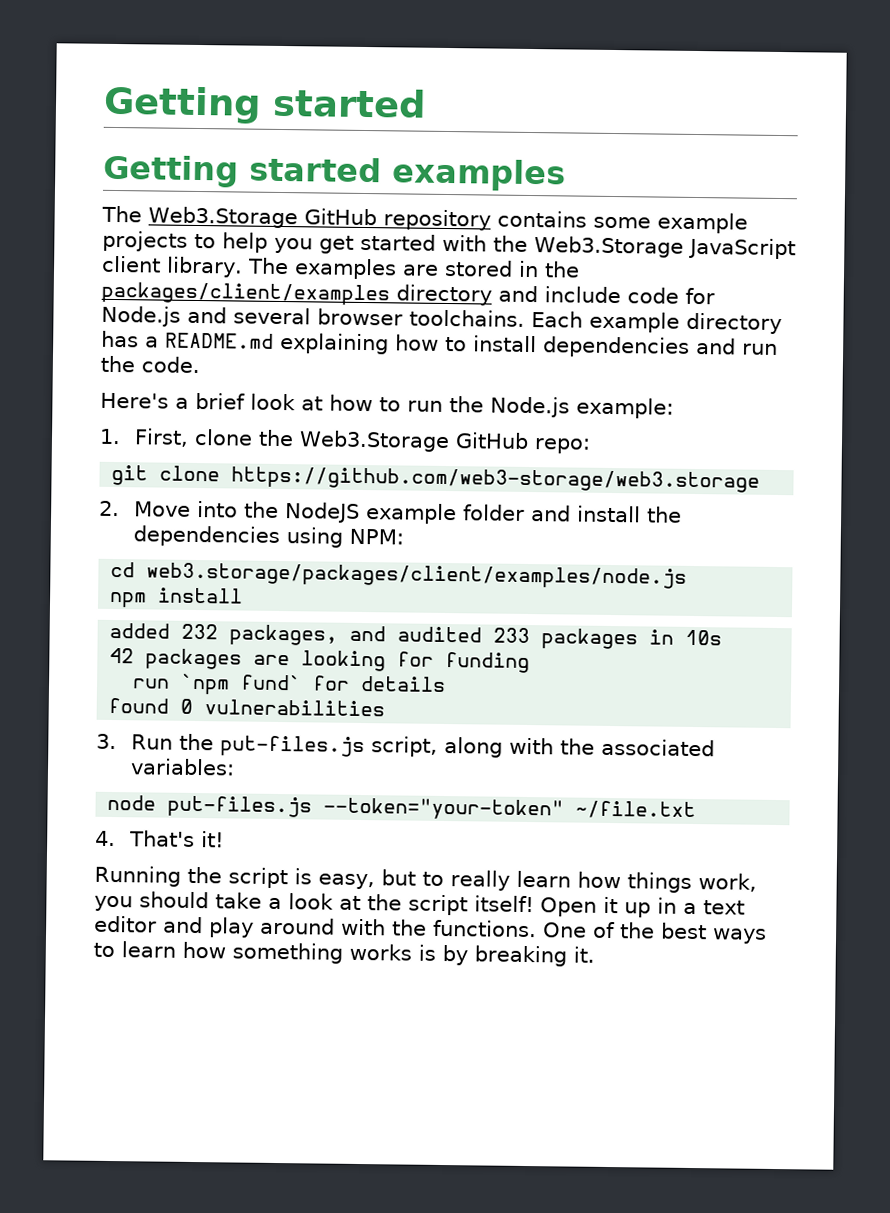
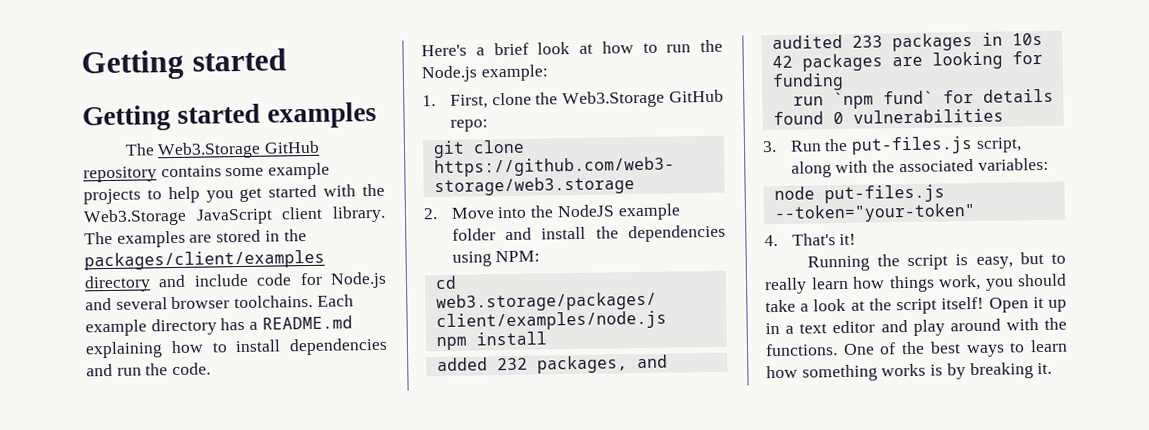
- node put-files.js --token="your-token" ~/file.txt
+ node put-files.js --token="your-token"

